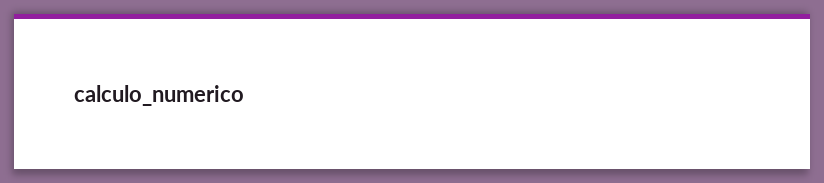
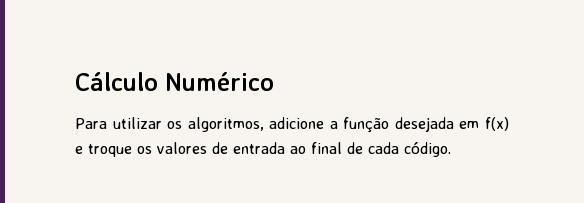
- calculo_numerico
+ Cálculo Numérico
+ Para utilizar os algoritmos, adicione a função desejada em f(x) e troque os valores de entrada ao final de cada código.

